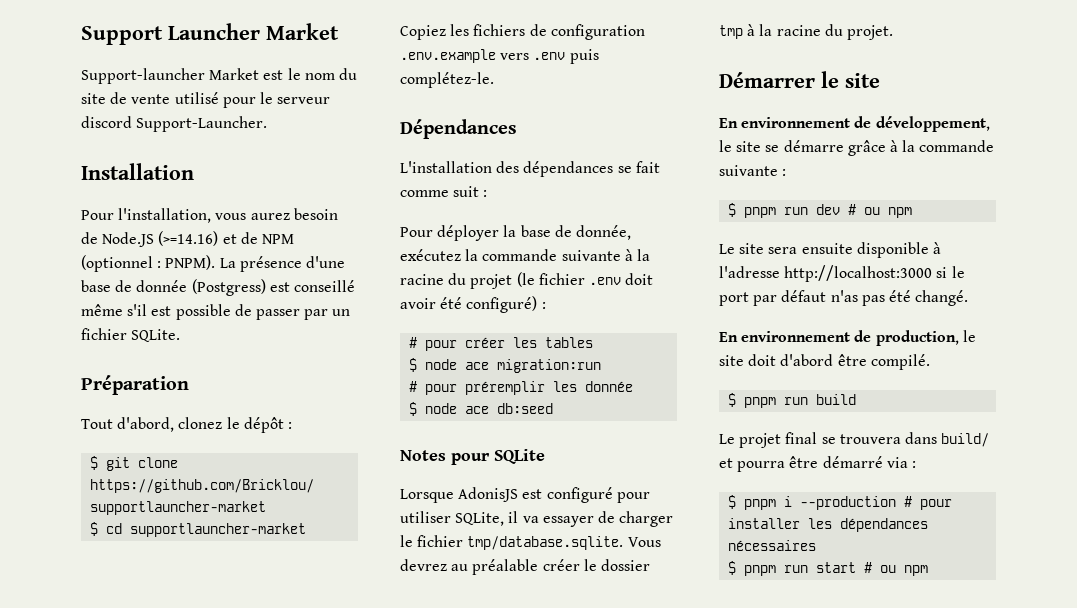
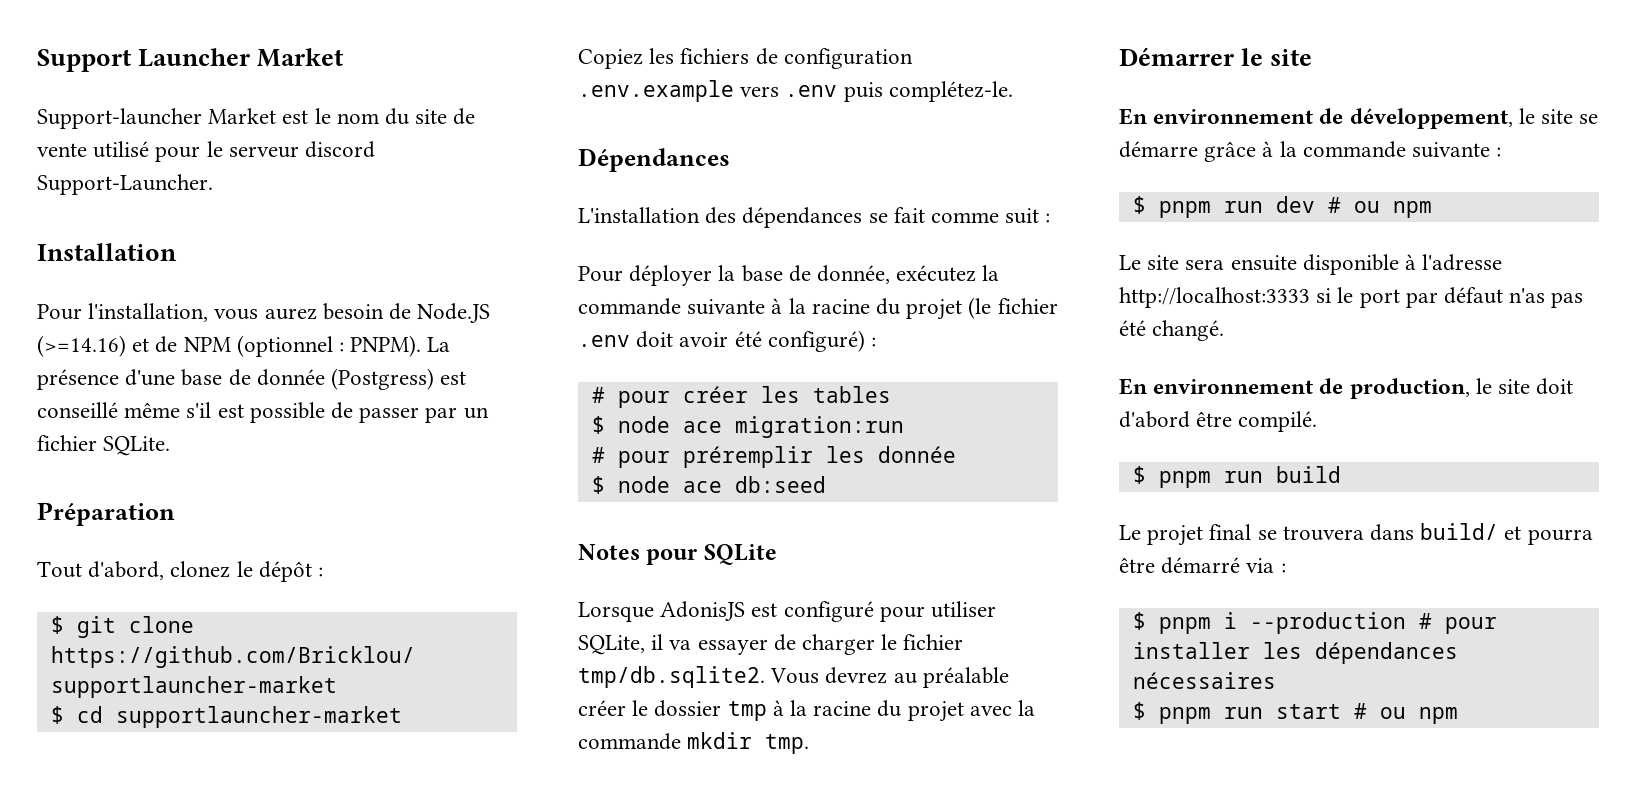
- Lorsque AdonisJS est configuré pour utiliser SQLite, il va essayer de charger le fichier tmp/database.sqlite. Vous devrez au préalable créer le dossier tmp à la racine du projet.
+ Lorsque AdonisJS est configuré pour utiliser SQLite, il va essayer de charger le fichier tmp/db.sqlite2. Vous devrez au préalable créer le dossier tmp à la racine du projet avec la commande mkdir tmp.
- Le site sera ensuite disponible à l'adresse http://localhost:3000 si le port par défaut n'as pas été changé.
+ Le site sera ensuite disponible à l'adresse http://localhost:3333 si le port par défaut n'as pas été changé.

